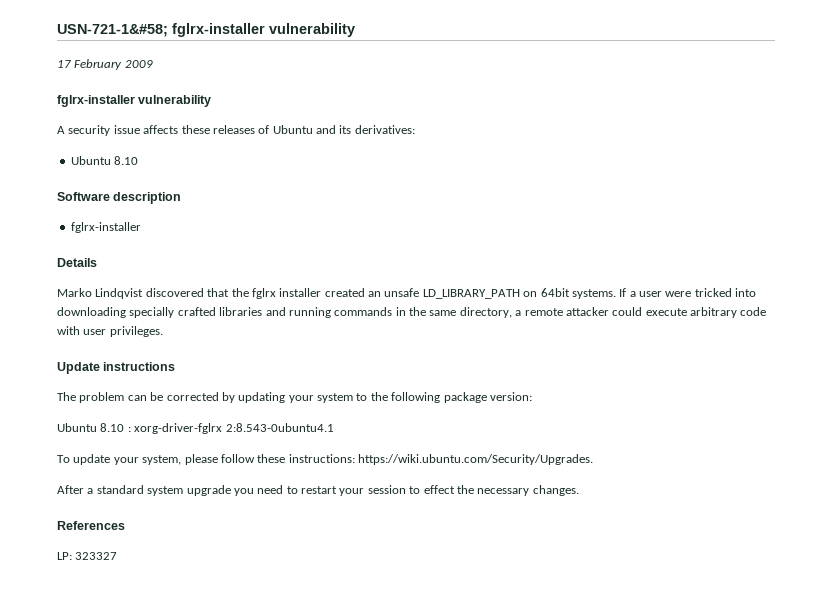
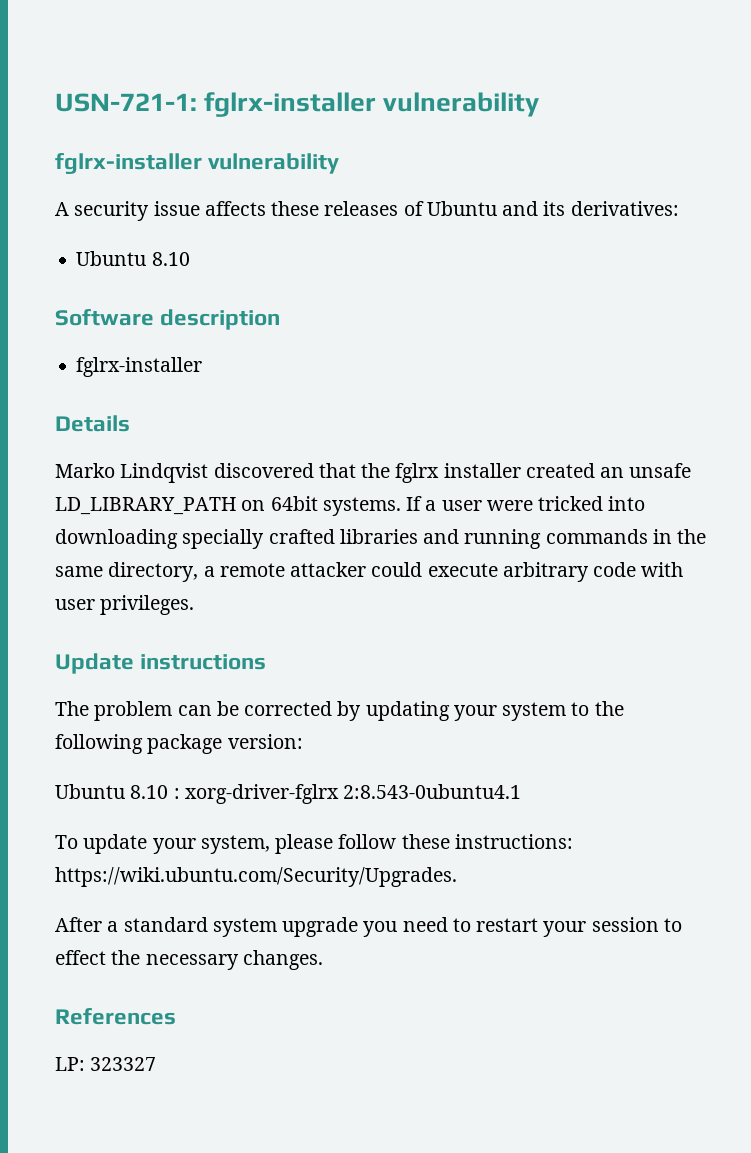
- USN-721-1&#58; fglrx-installer vulnerability
- 17 February 2009
+ USN-721-1: fglrx-installer vulnerability

